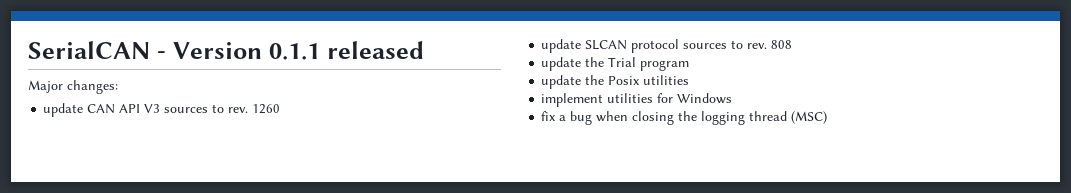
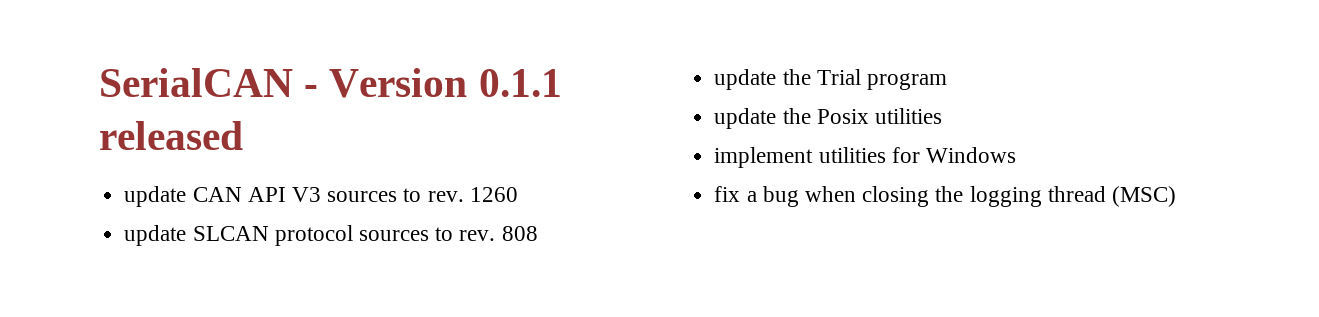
- Major changes:

